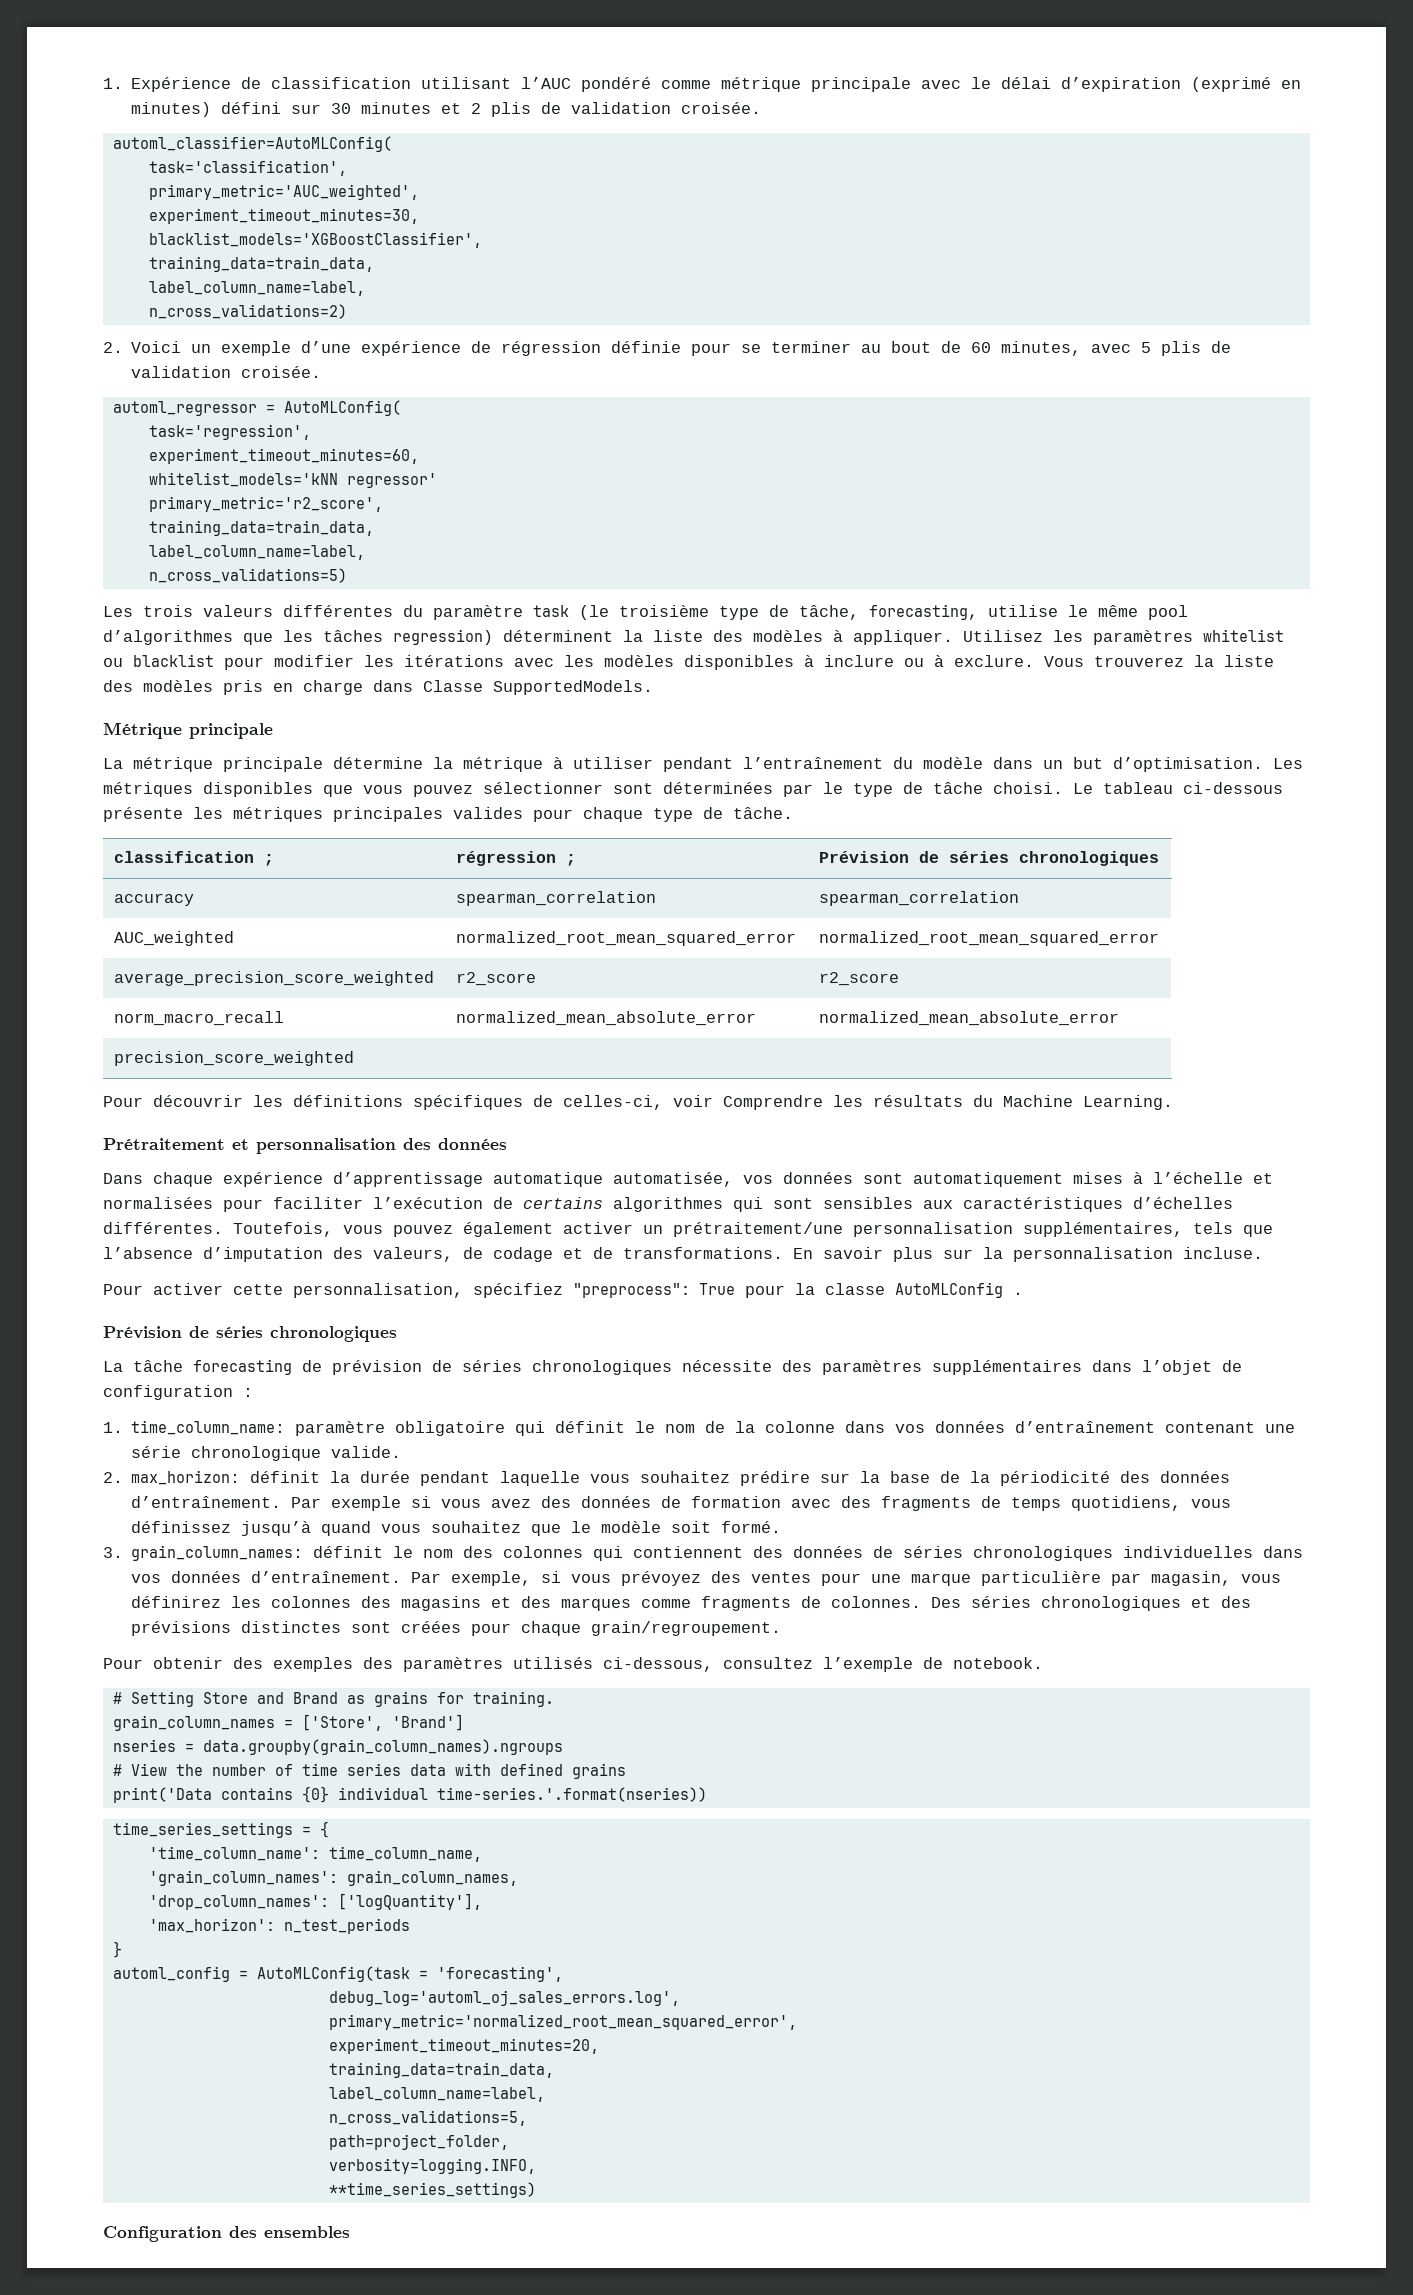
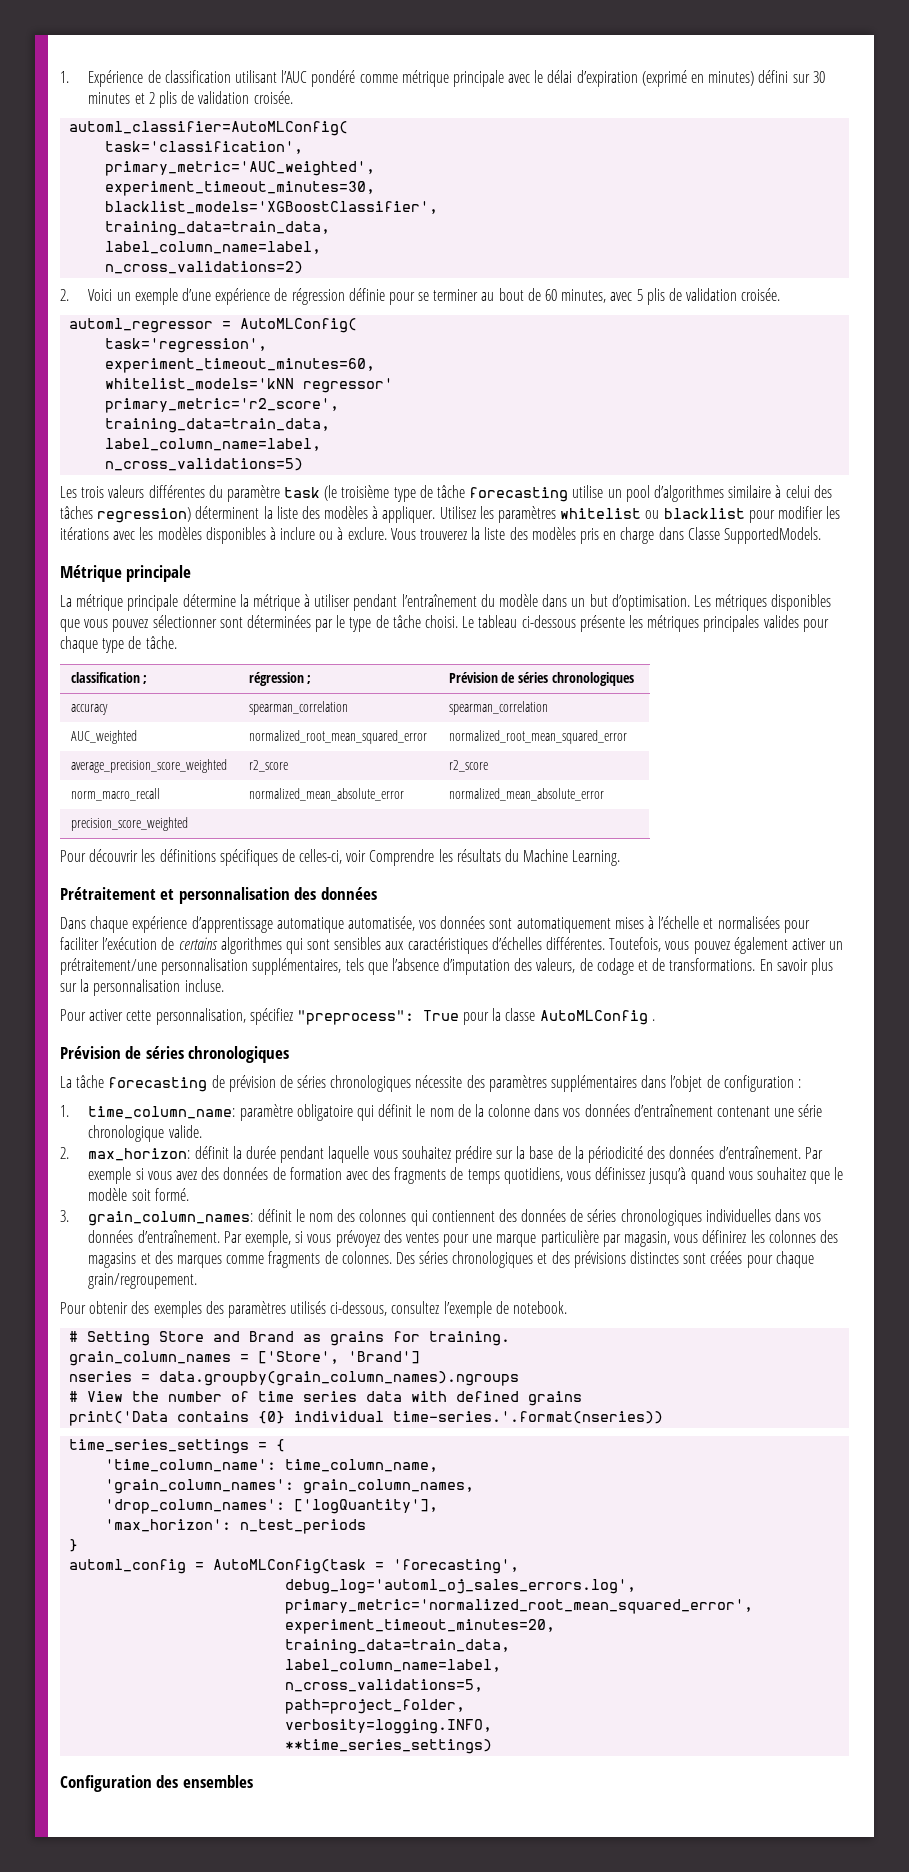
- Les trois valeurs différentes du paramètre task (le troisième type de tâche, forecasting, utilise le même pool d’algorithmes que les tâches regression) déterminent la liste des modèles à appliquer.
+ Les trois valeurs différentes du paramètre task (le troisième type de tâche forecasting utilise un pool d’algorithmes similaire à celui des tâches regression) déterminent la liste des modèles à appliquer.

